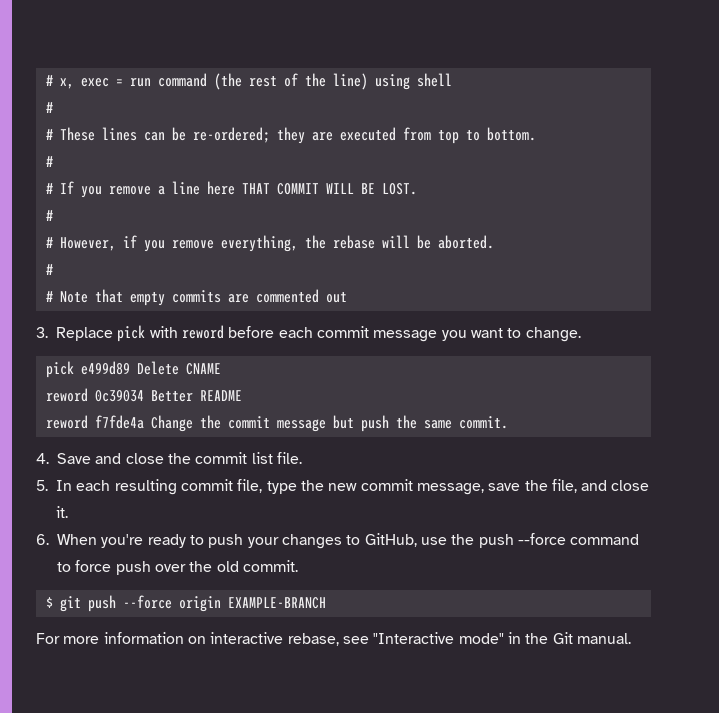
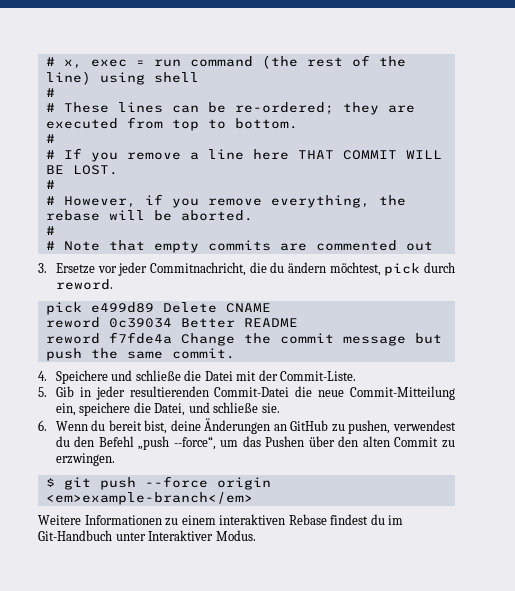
- 3. Replace pick with reword before each commit message you want to change.
+ 3. Ersetze vor jeder Commitnachricht, die du ändern möchtest, pick durch reword.
- 4. Save and close the commit list file.
- 5. In each resulting commit file, type the new commit message, save the file, and close it.
- 6. When you're ready to push your changes to GitHub, use the push --force command to force push over the old commit.
+ 4. Speichere und schließe die Datei mit der Commit-Liste.
+ 5. Gib in jeder resultierenden Commit-Datei die neue Commit-Mitteilung ein, speichere die Datei, und schließe sie.
+ 6. Wenn du bereit bist, deine Änderungen an GitHub zu pushen, verwendest du den Befehl „push --force“, um das Pushen über den alten Commit zu erzwingen.
- $ git push --force origin EXAMPLE-BRANCH
- For more information on interactive rebase, see "Interactive mode" in the Git manual.
+ $ git push --force origin <em>example-branch</em>
+ Weitere Informationen zu einem interaktiven Rebase findest du im Git-Handbuch unter Interaktiver Modus.

